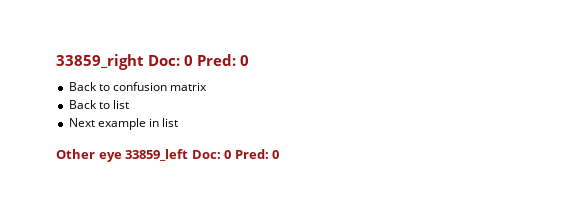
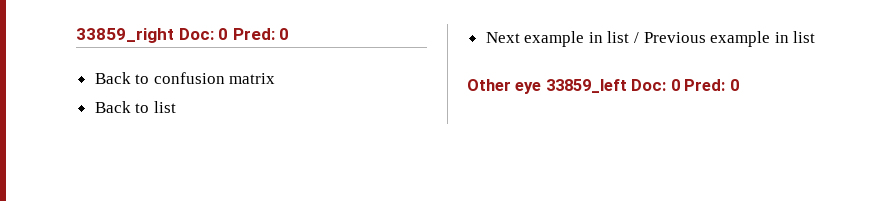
- Next example in list
+ Next example in list / Previous example in list

